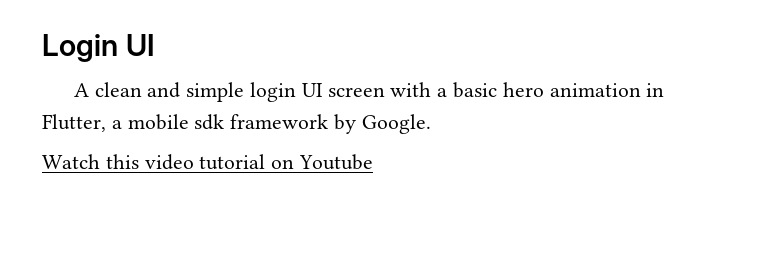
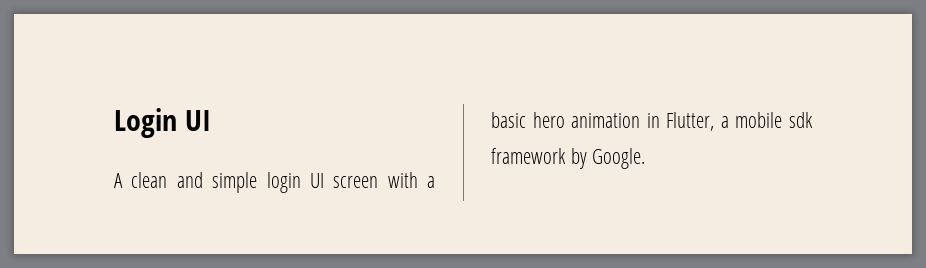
- Watch this video tutorial on Youtube

